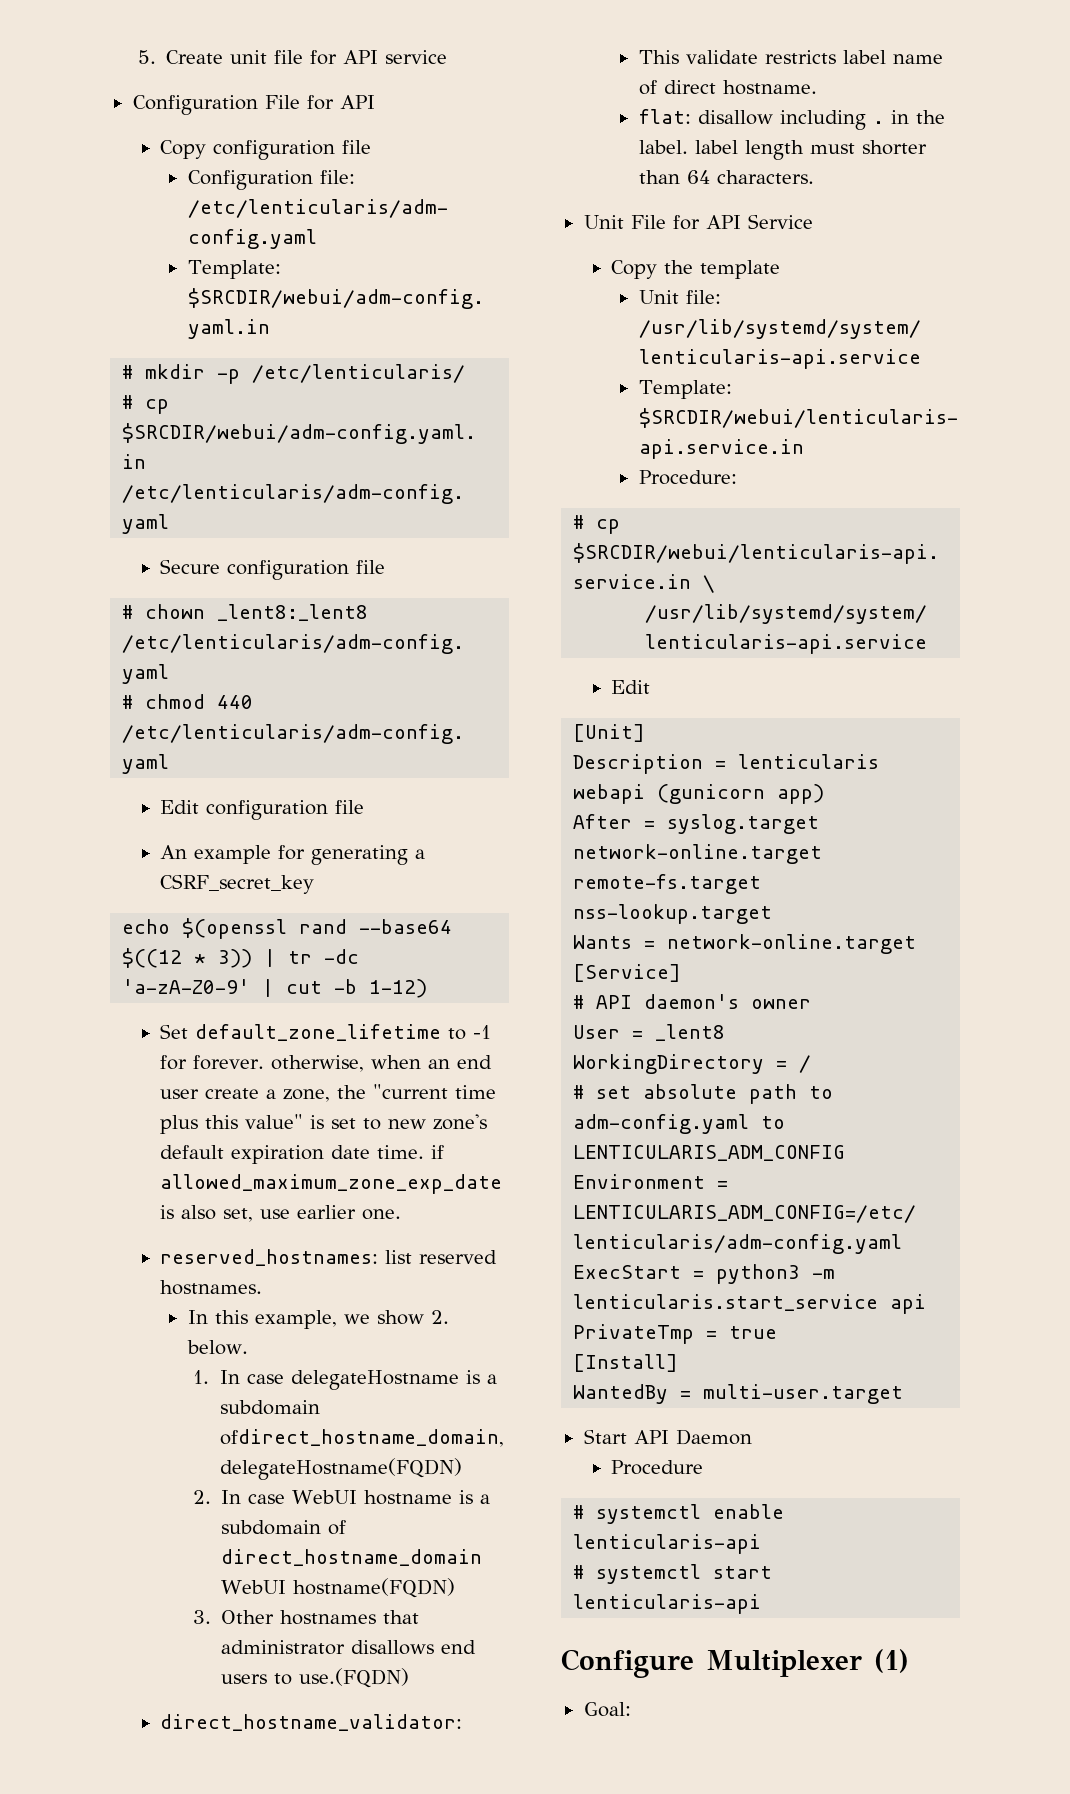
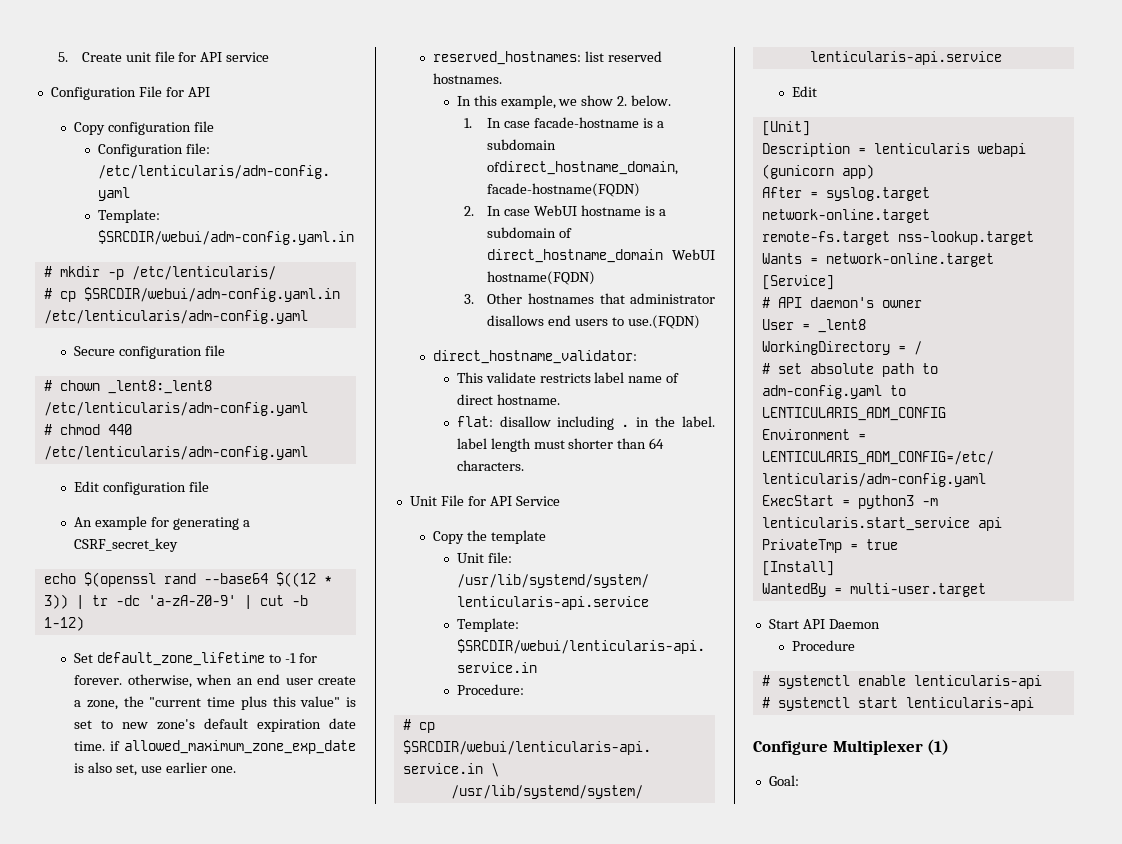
- 1. In case delegateHostname is a subdomain ofdirect_hostname_domain, delegateHostname(FQDN)
+ 1. In case facade-hostname is a subdomain ofdirect_hostname_domain, facade-hostname(FQDN)

